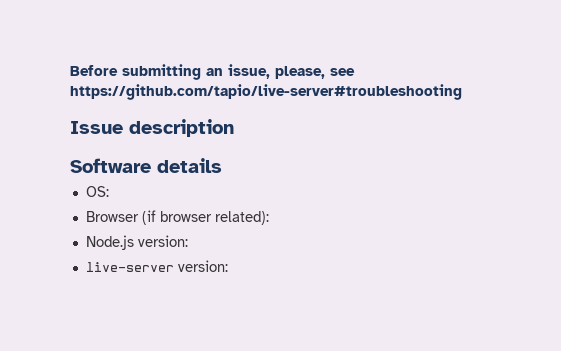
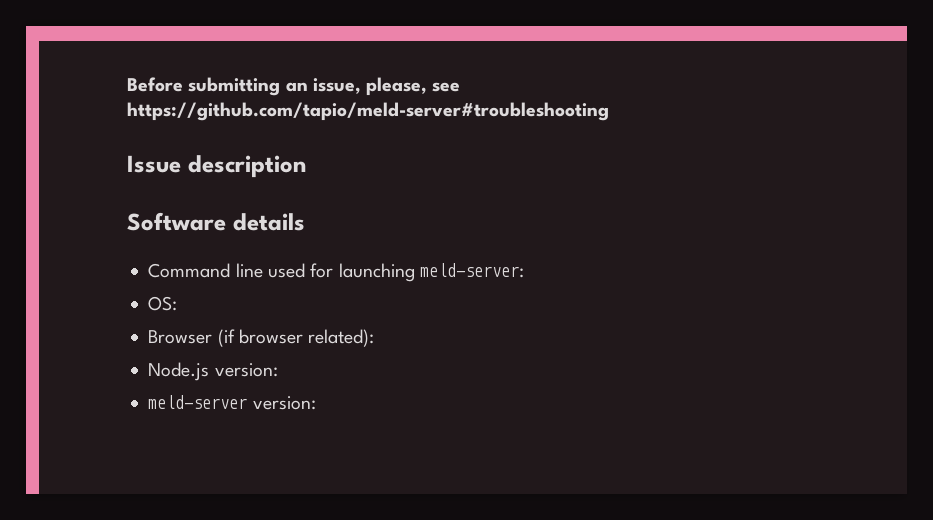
- Before submitting an issue, please, see https://github.com/tapio/live-server#troubleshooting
+ Before submitting an issue, please, see https://github.com/tapio/meld-server#troubleshooting
+ Command line used for launching meld-server:
- live-server version:
+ meld-server version:

